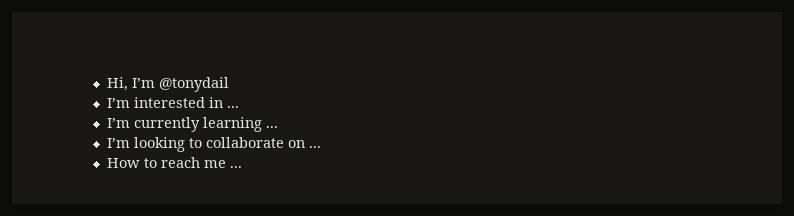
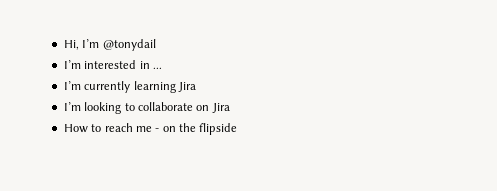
- I’m currently learning ...
+ I’m currently learning Jira
- I’m looking to collaborate on ...
+ I’m looking to collaborate on Jira
- How to reach me ...
+ How to reach me - on the flipside

